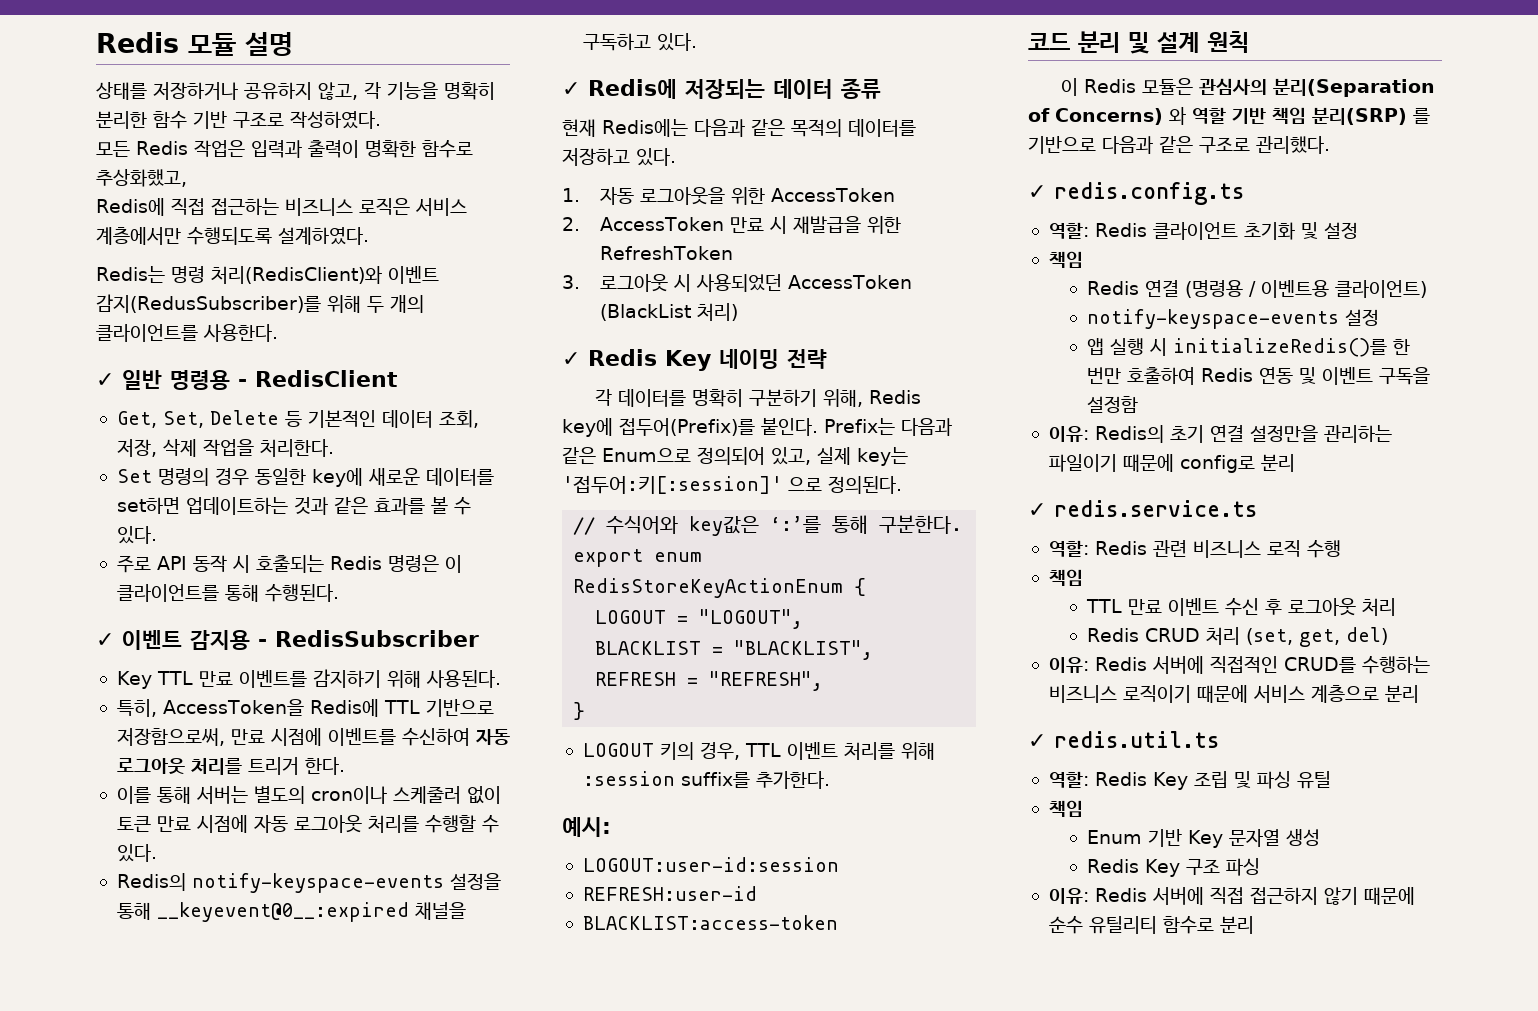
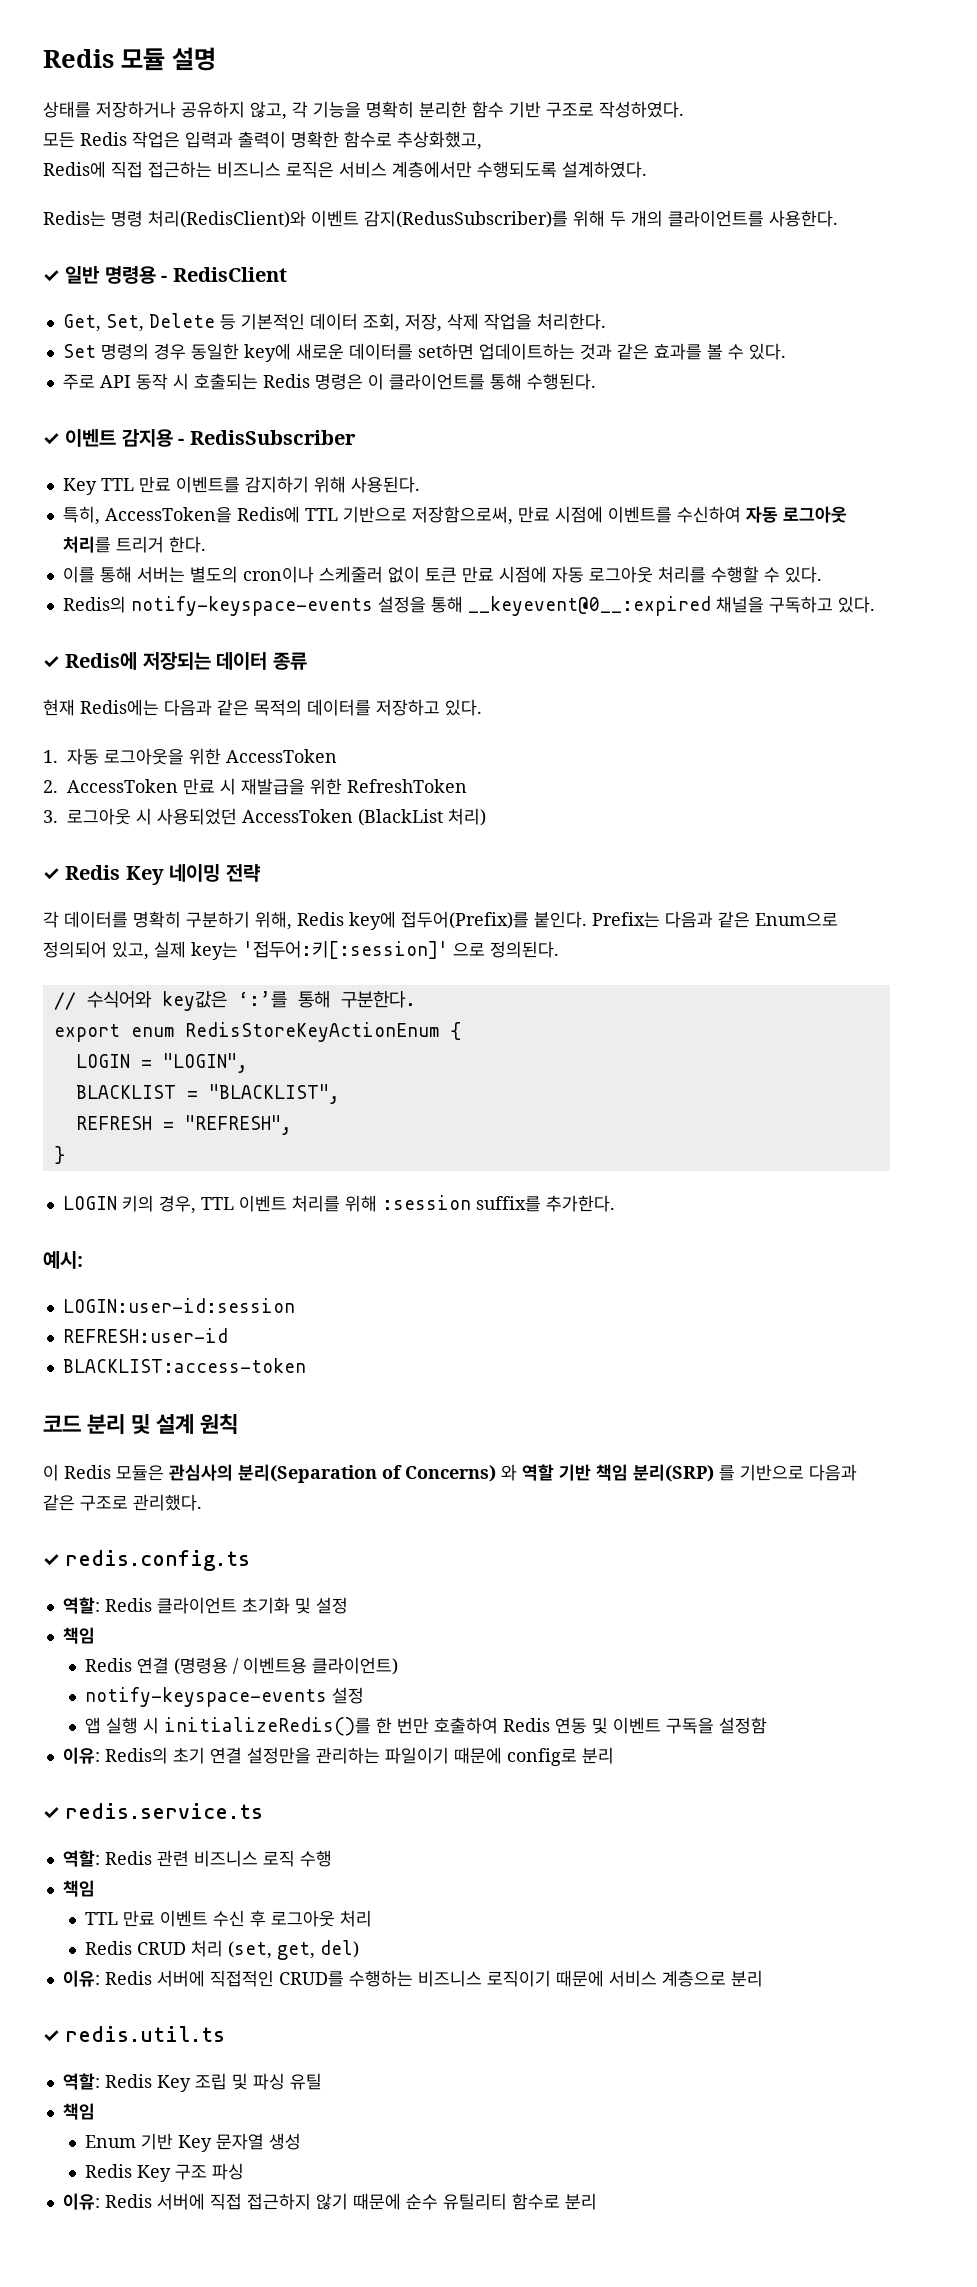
- LOGOUT = "LOGOUT",
+ LOGIN = "LOGIN",
- LOGOUT 키의 경우, TTL 이벤트 처리를 위해 :session suffix를 추가한다.
+ LOGIN 키의 경우, TTL 이벤트 처리를 위해 :session suffix를 추가한다.
- LOGOUT:user-id:session
+ LOGIN:user-id:session

